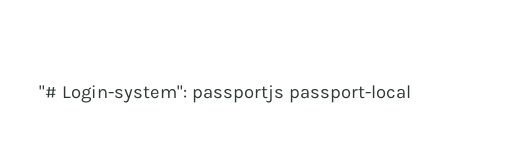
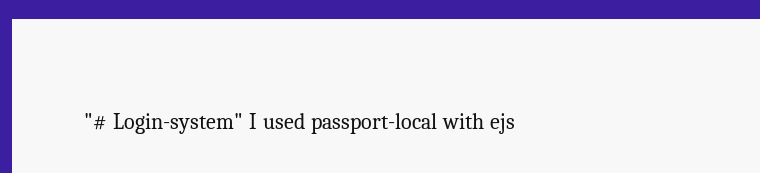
- "# Login-system": passportjs passport-local
+ "# Login-system" I used passport-local with ejs

